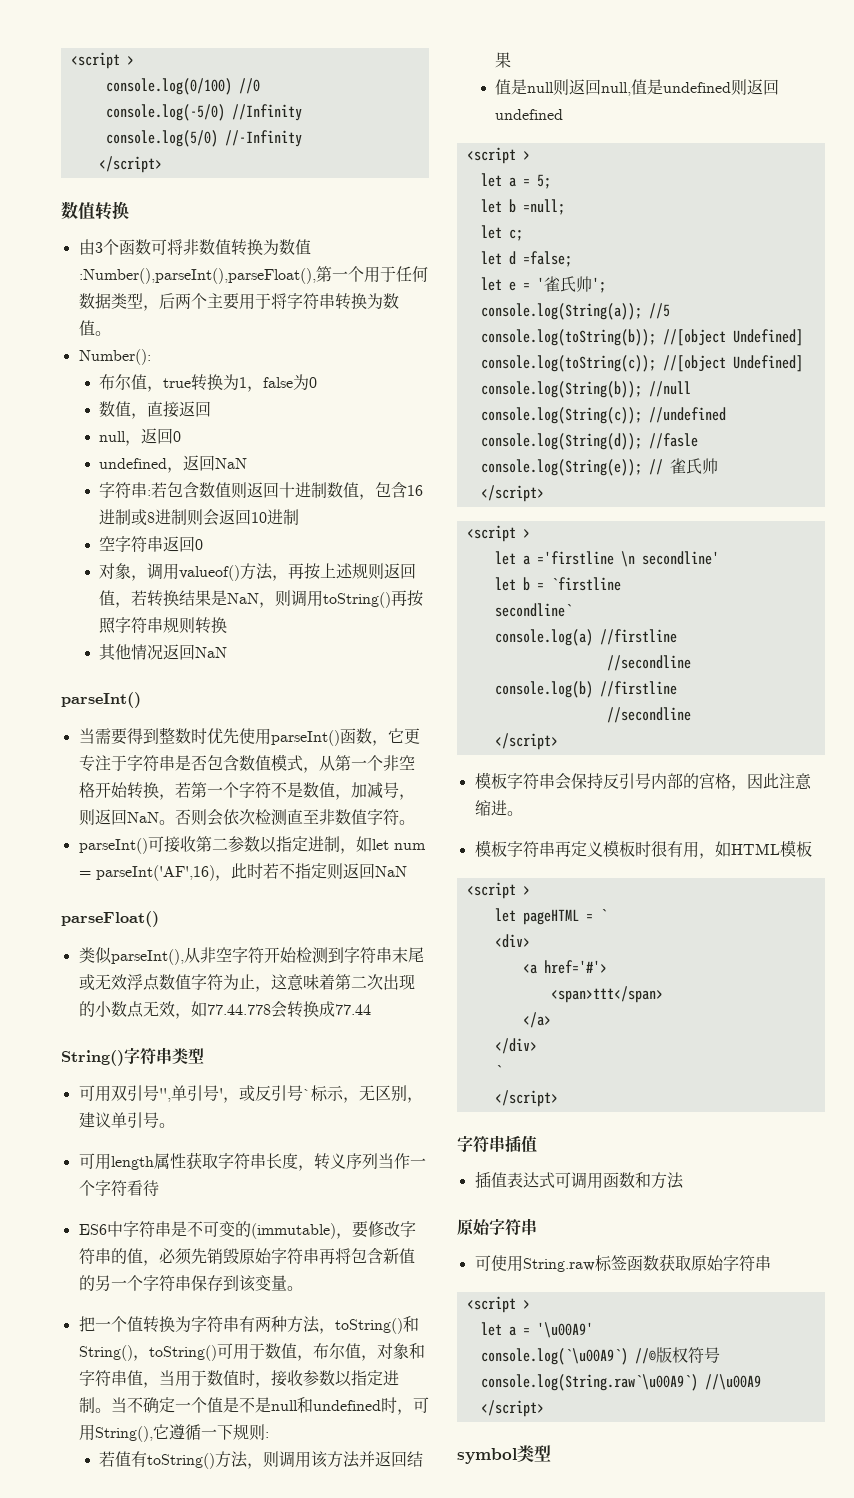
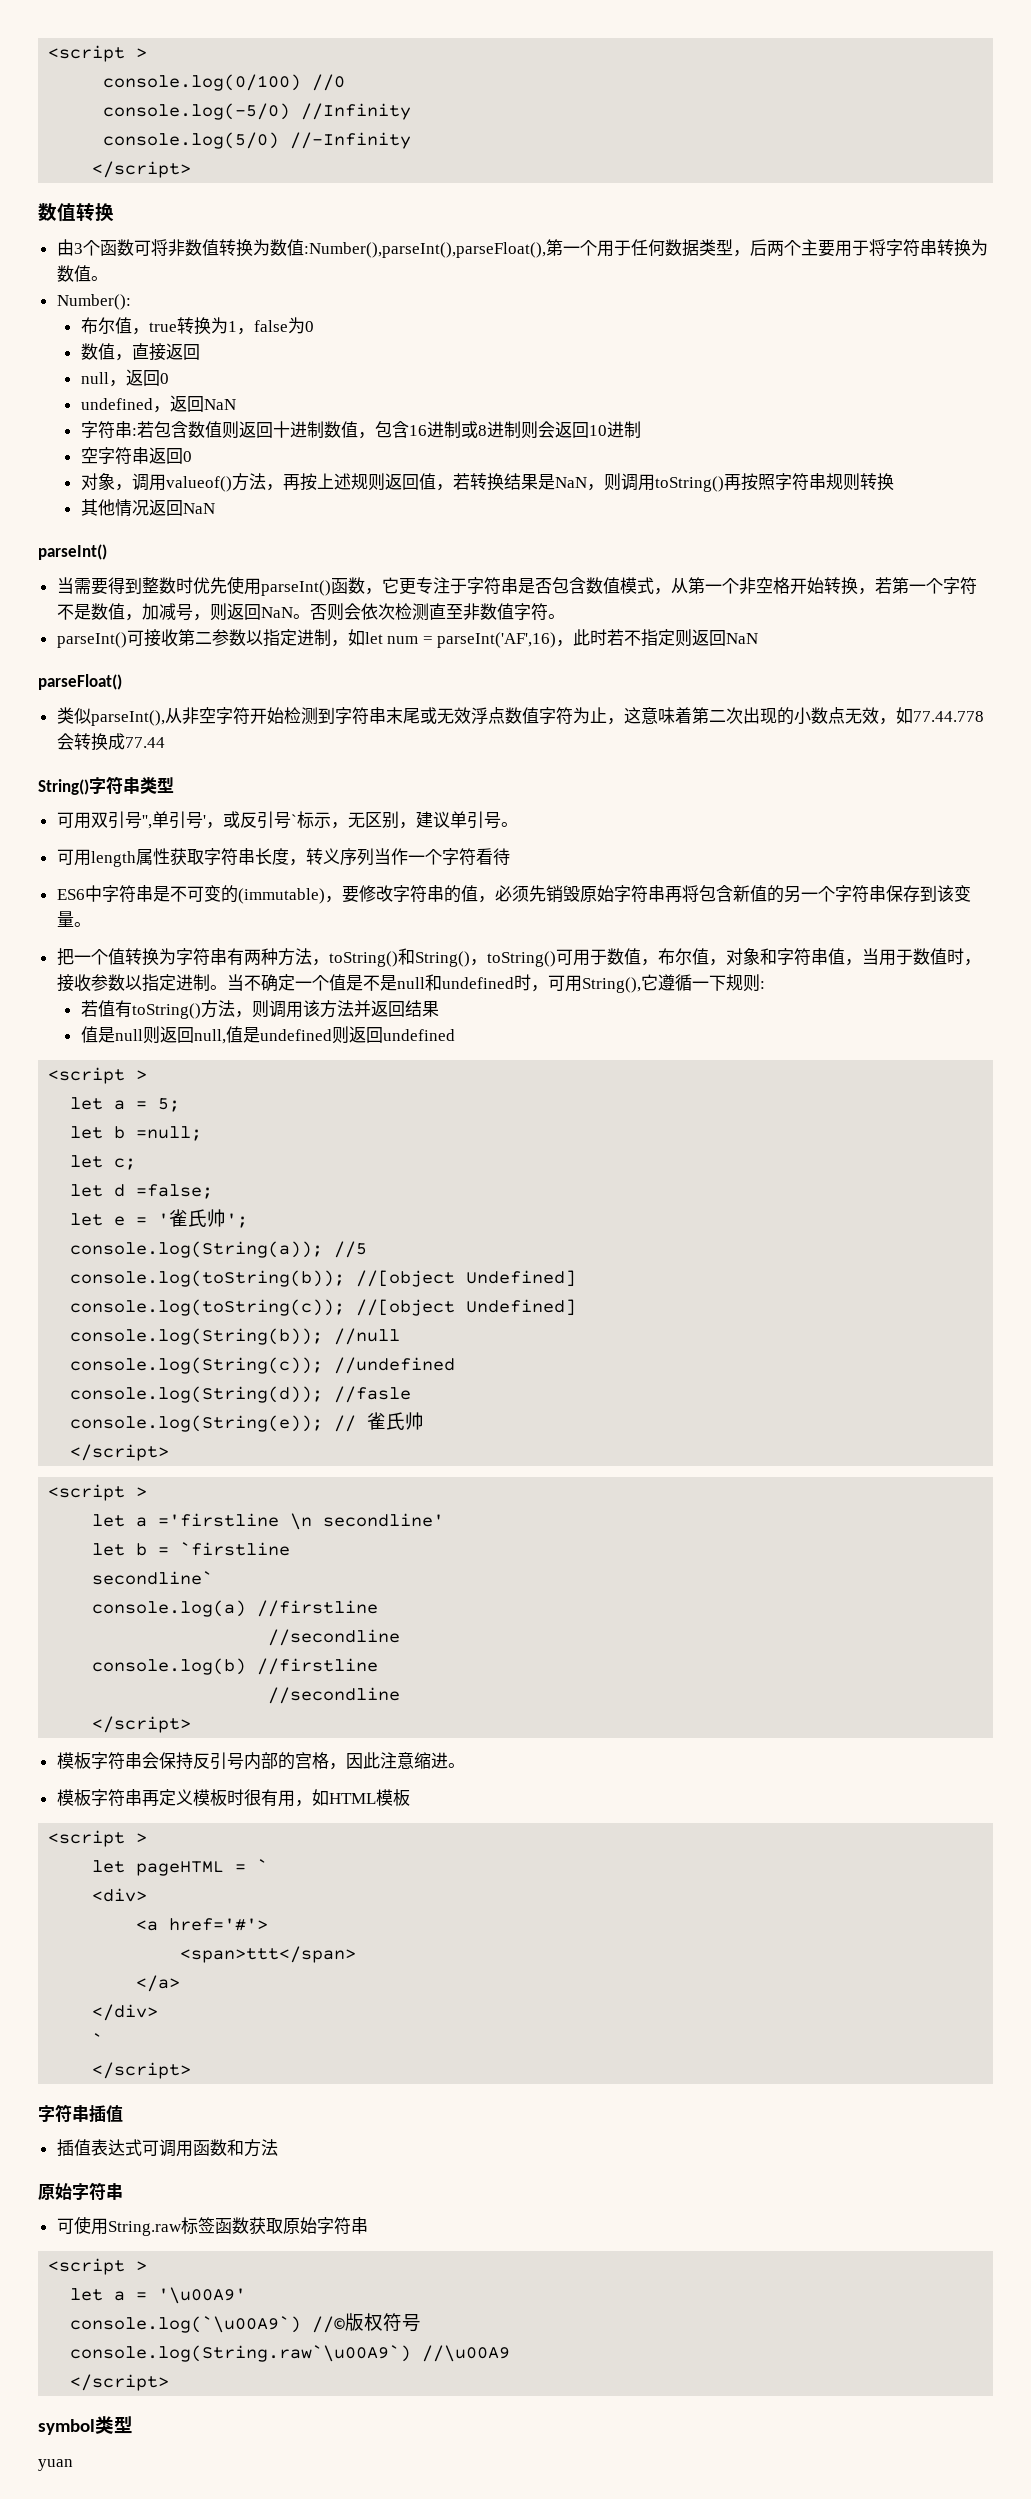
+ yuan

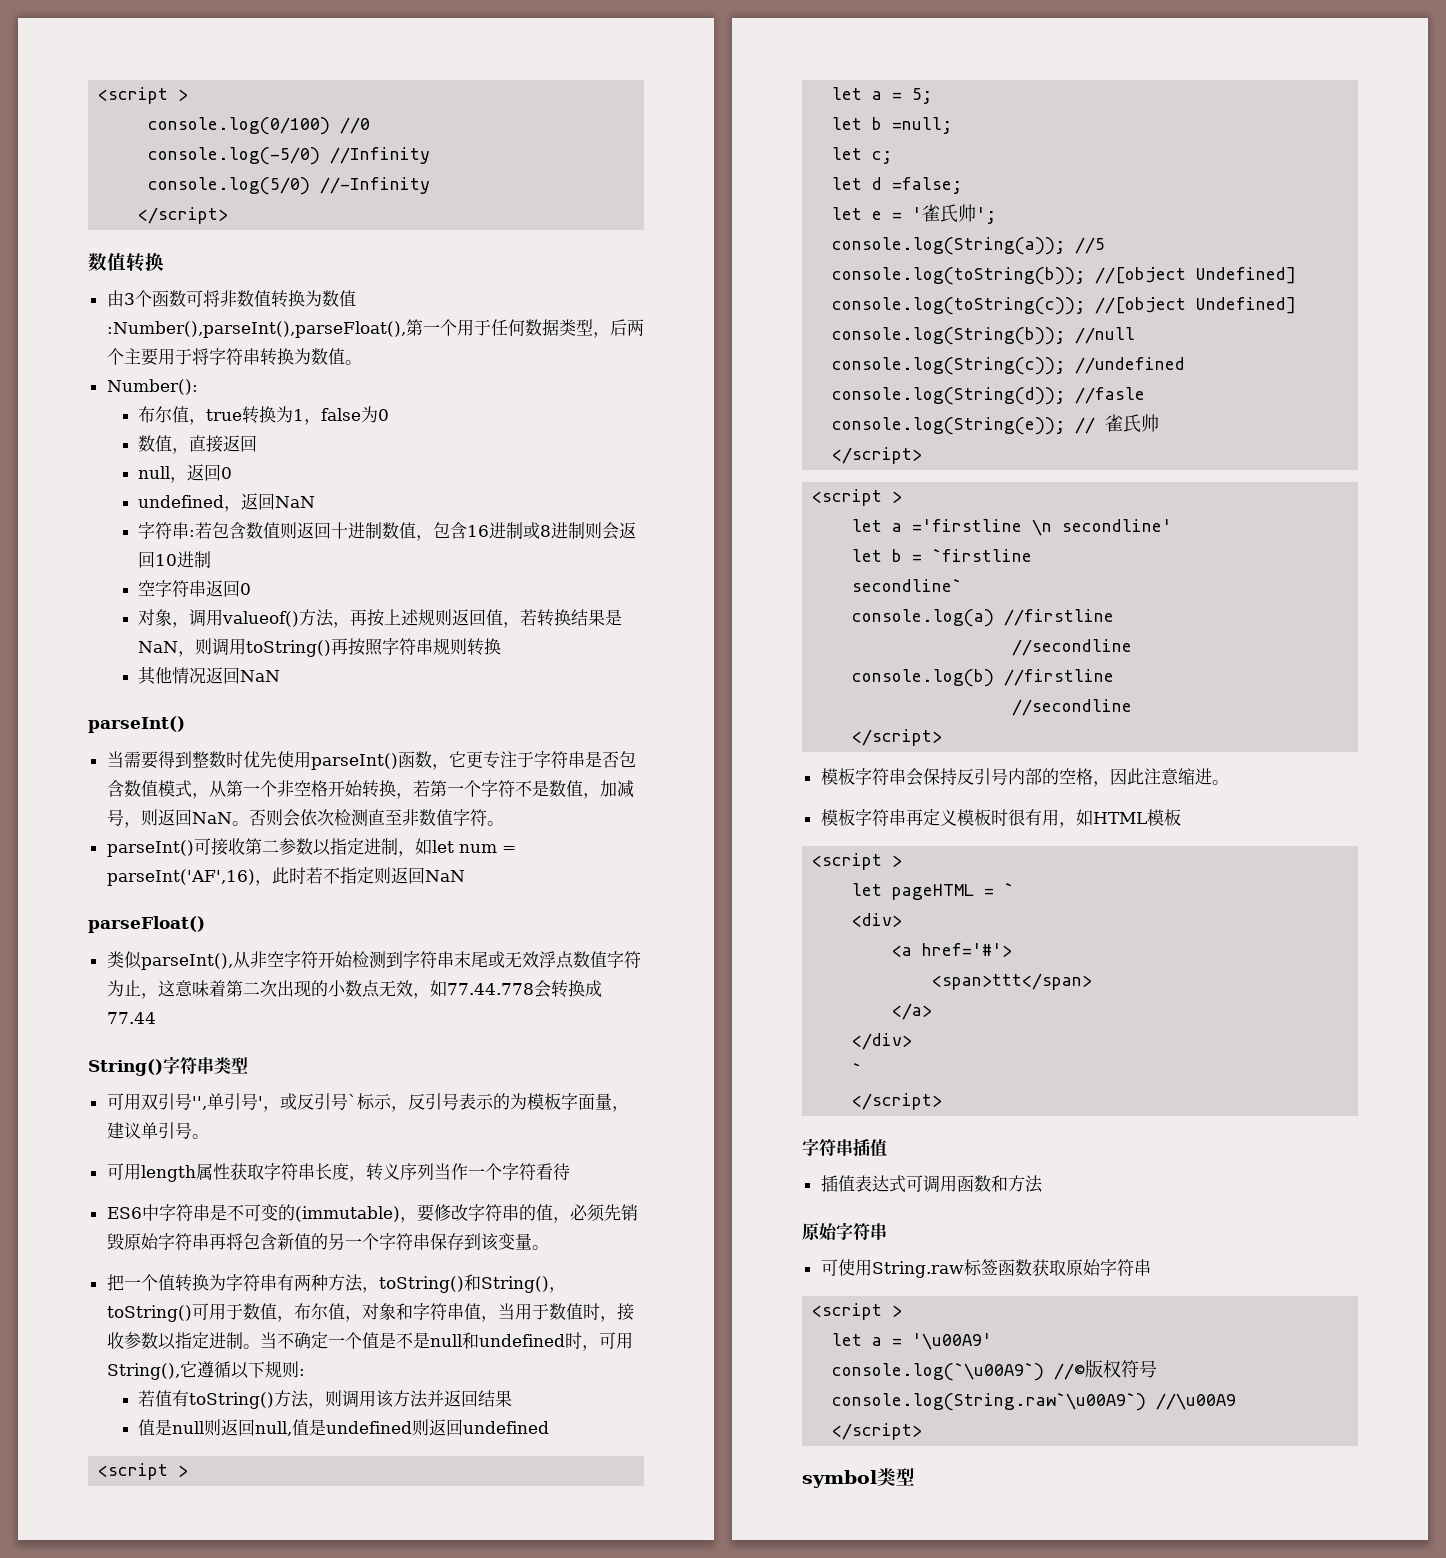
- 可用双引号'',单引号'，或反引号`标示，无区别，建议单引号。
+ 可用双引号'',单引号'，或反引号`标示，反引号表示的为模板字面量，建议单引号。
- 当不确定一个值是不是null和undefined时，可用String(),它遵循一下规则:
+ 当不确定一个值是不是null和undefined时，可用String(),它遵循以下规则:
- 模板字符串会保持反引号内部的宫格，因此注意缩进。
+ 模板字符串会保持反引号内部的空格，因此注意缩进。
- yuan

